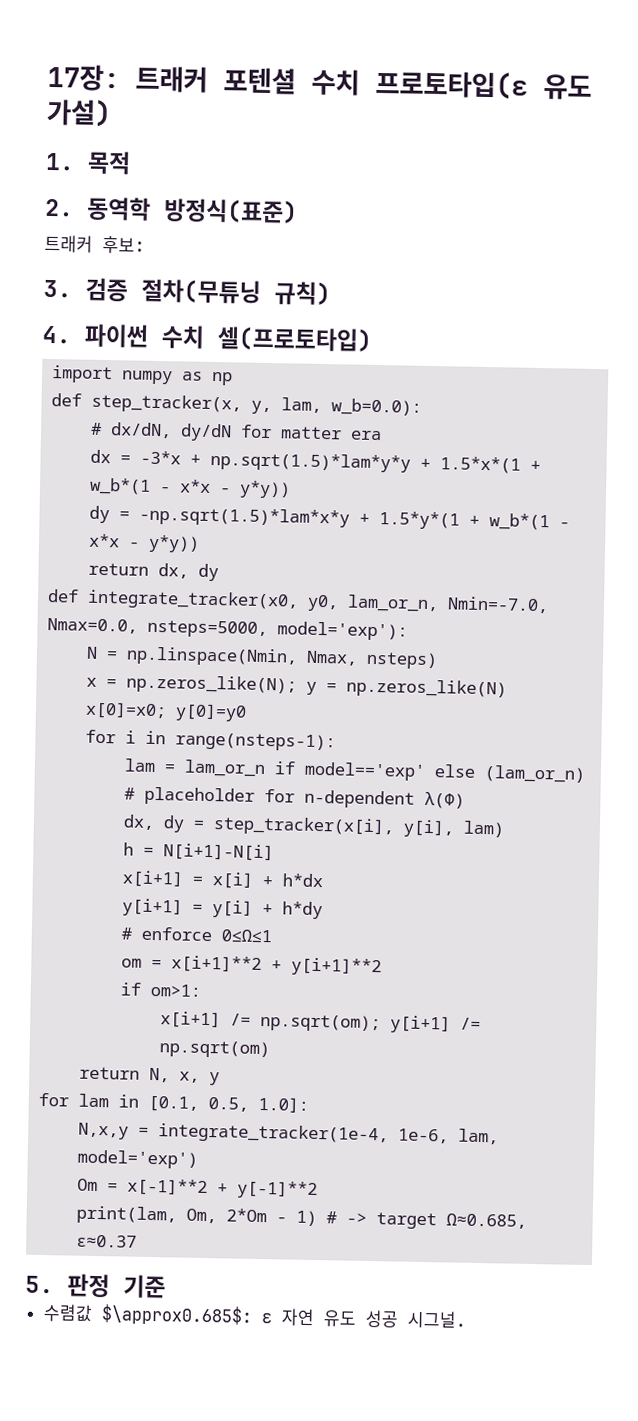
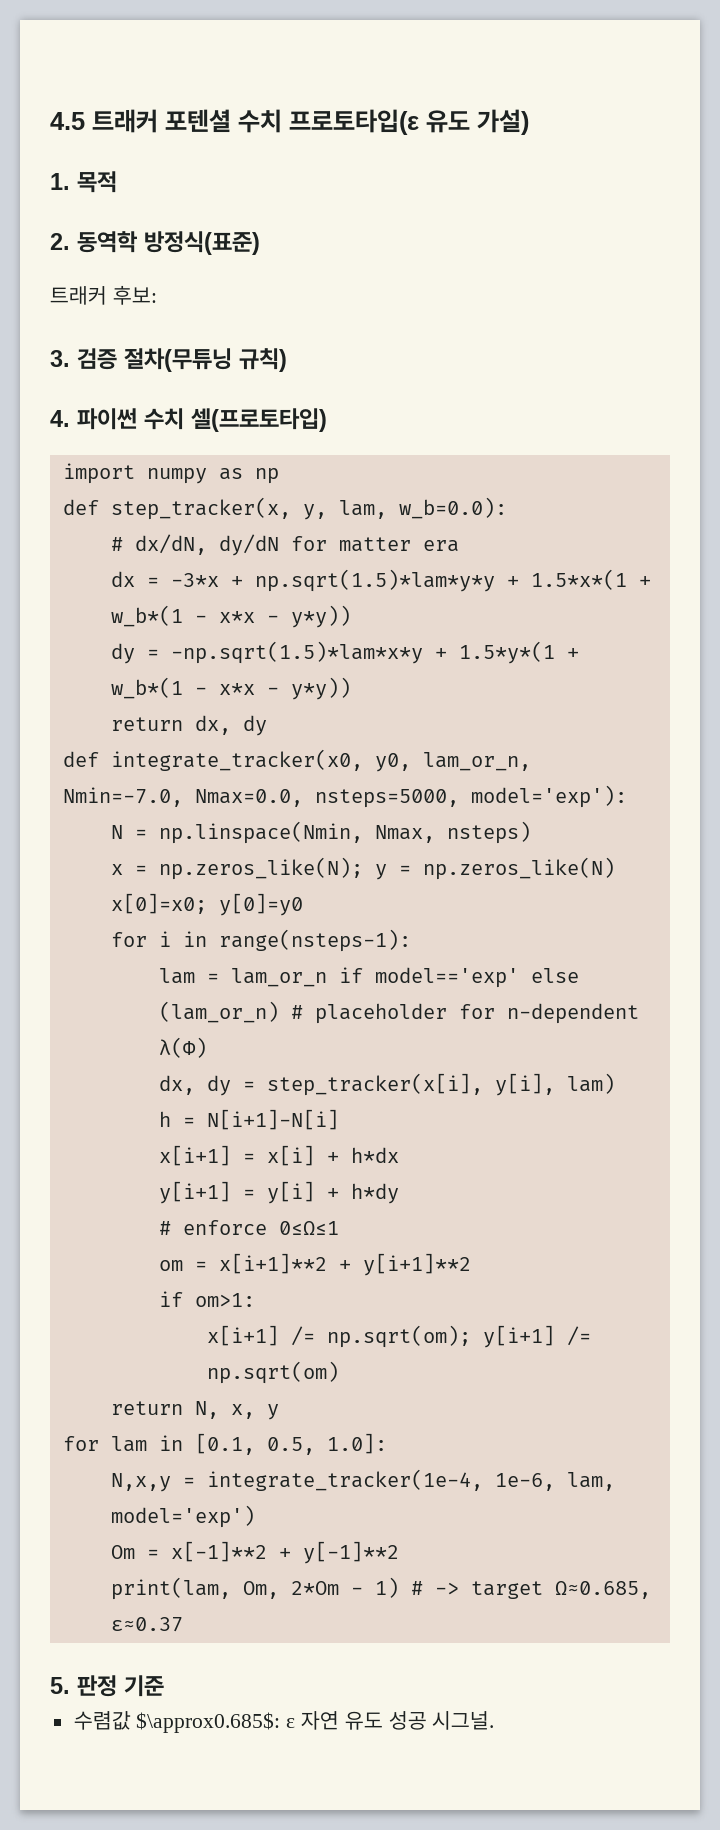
- 17장: 트래커 포텐셜 수치 프로토타입(ε 유도 가설)
+ 4.5 트래커 포텐셜 수치 프로토타입(ε 유도 가설)

